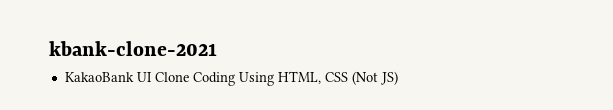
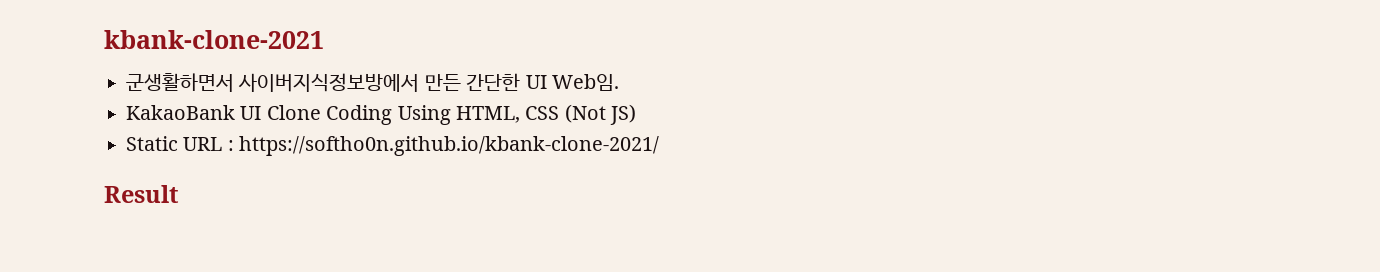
+ 군생활하면서 사이버지식정보방에서 만든 간단한 UI Web임.
+ Static URL : https://softho0n.github.io/kbank-clone-2021/
+ Result

